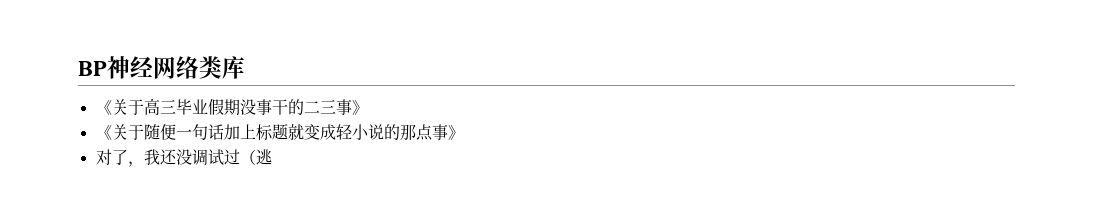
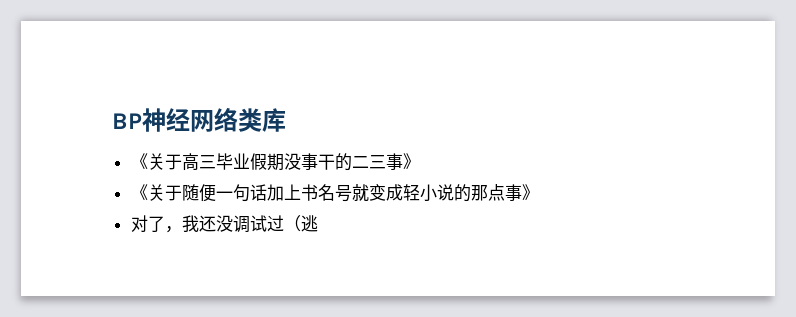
- 《关于随便一句话加上标题就变成轻小说的那点事》
+ 《关于随便一句话加上书名号就变成轻小说的那点事》

